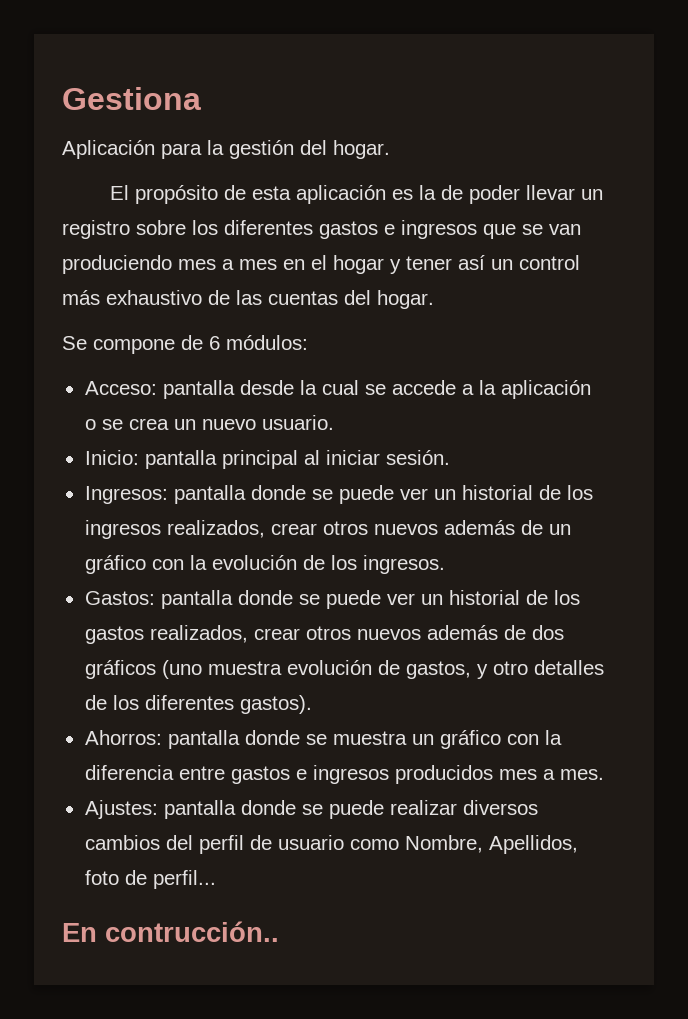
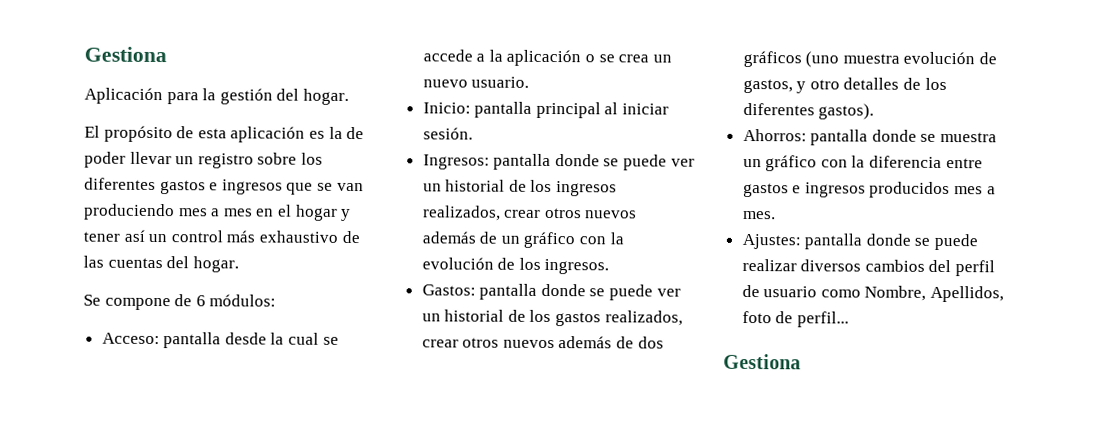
  Ajustes: pantalla donde se puede realizar diversos cambios del perfil de usuario como Nombre, Apellidos, foto de perfil...
- En contrucción..
+ Gestiona

